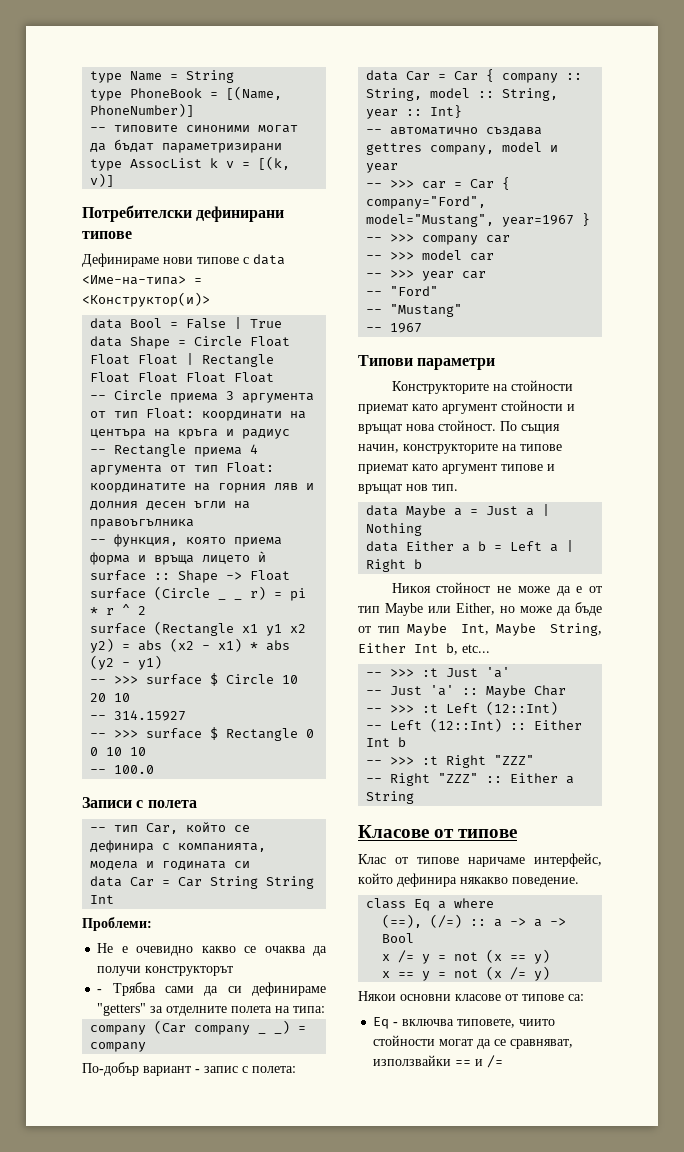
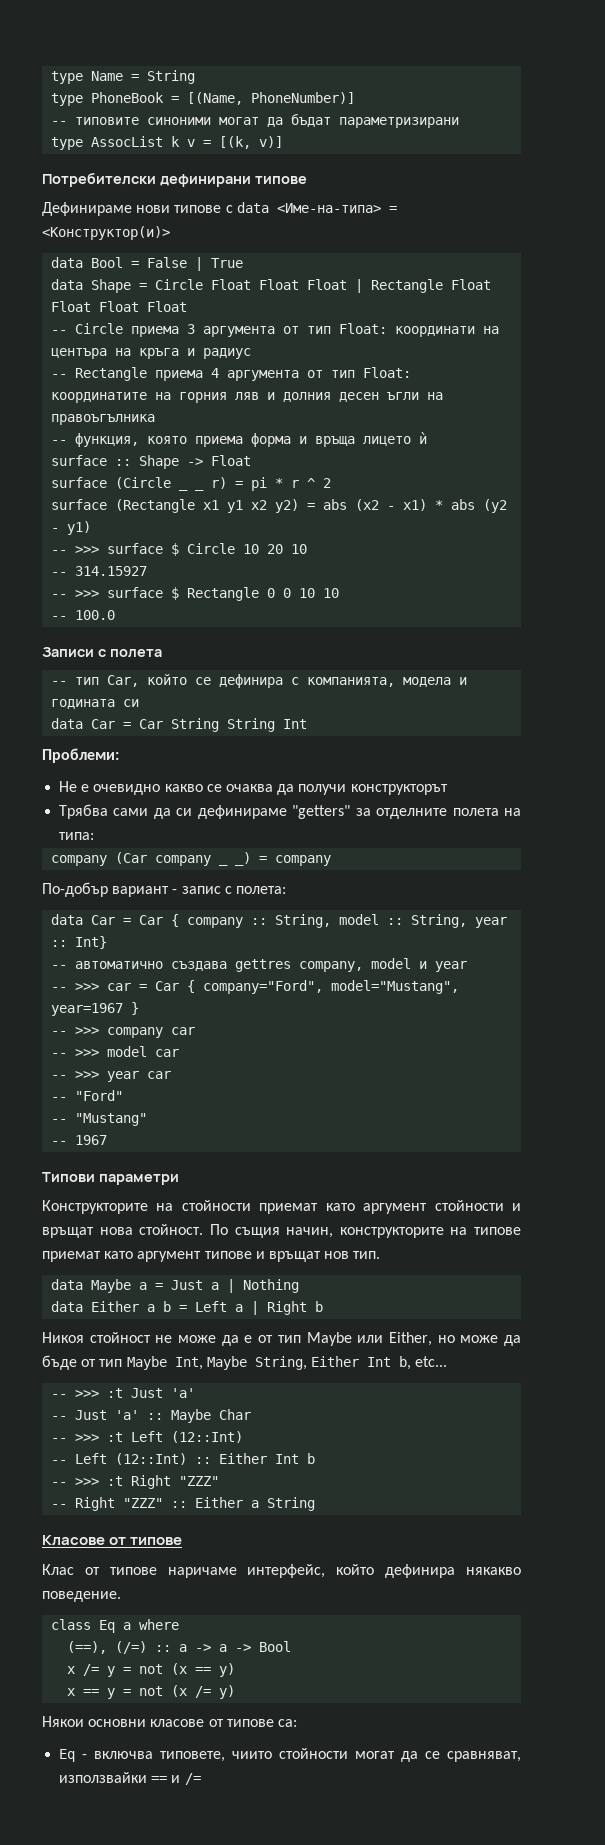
- - Трябва сами да си дефинираме "getters" за отделните полета на типа:
+ Трябва сами да си дефинираме "getters" за отделните полета на типа:

